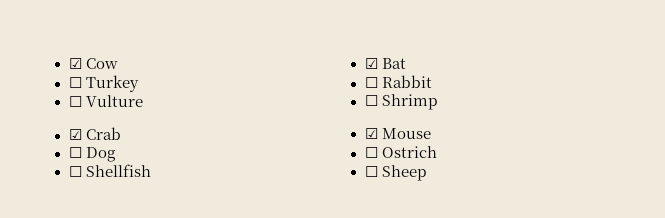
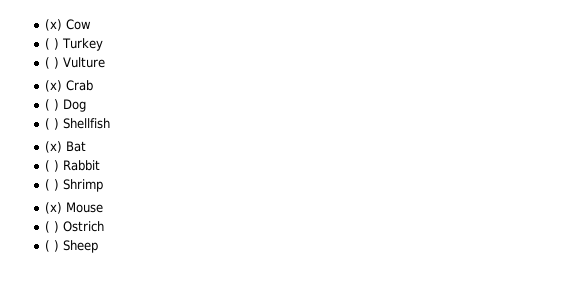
- ☑ Cow
+ (x) Cow
- ☐ Turkey
+ ( ) Turkey
- ☐ Vulture
+ ( ) Vulture
- ☑ Crab
+ (x) Crab
- ☐ Dog
+ ( ) Dog
- ☐ Shellfish
+ ( ) Shellfish
- ☑ Bat
+ (x) Bat
- ☐ Rabbit
+ ( ) Rabbit
- ☐ Shrimp
+ ( ) Shrimp
- ☑ Mouse
+ (x) Mouse
- ☐ Ostrich
+ ( ) Ostrich
- ☐ Sheep
+ ( ) Sheep

